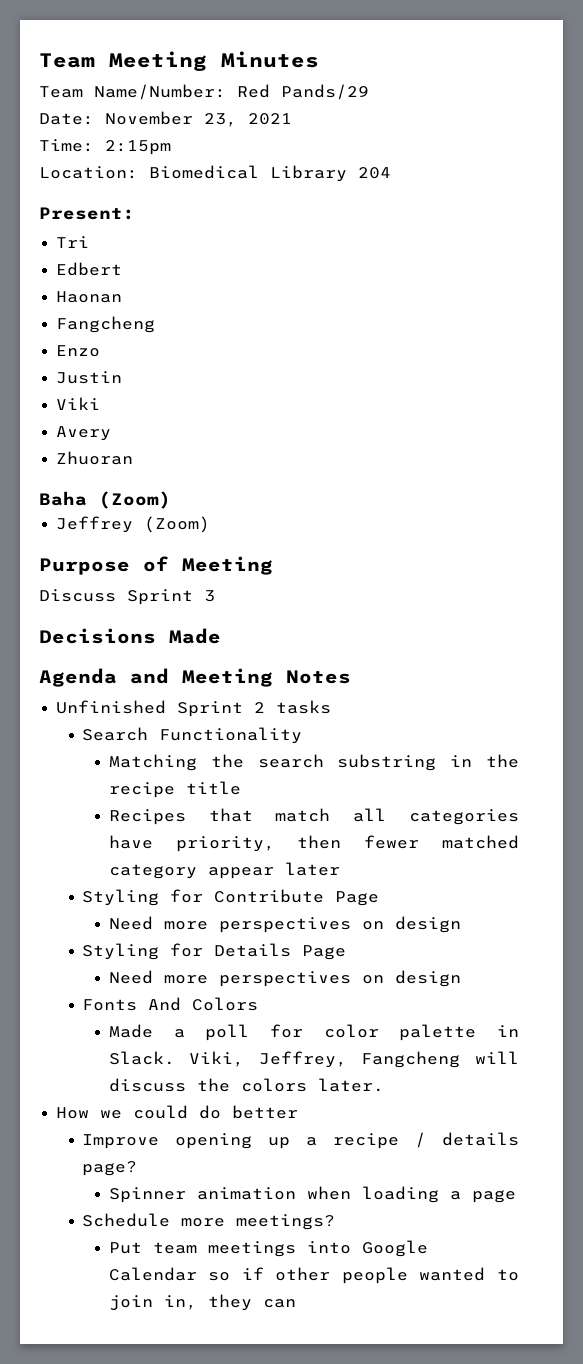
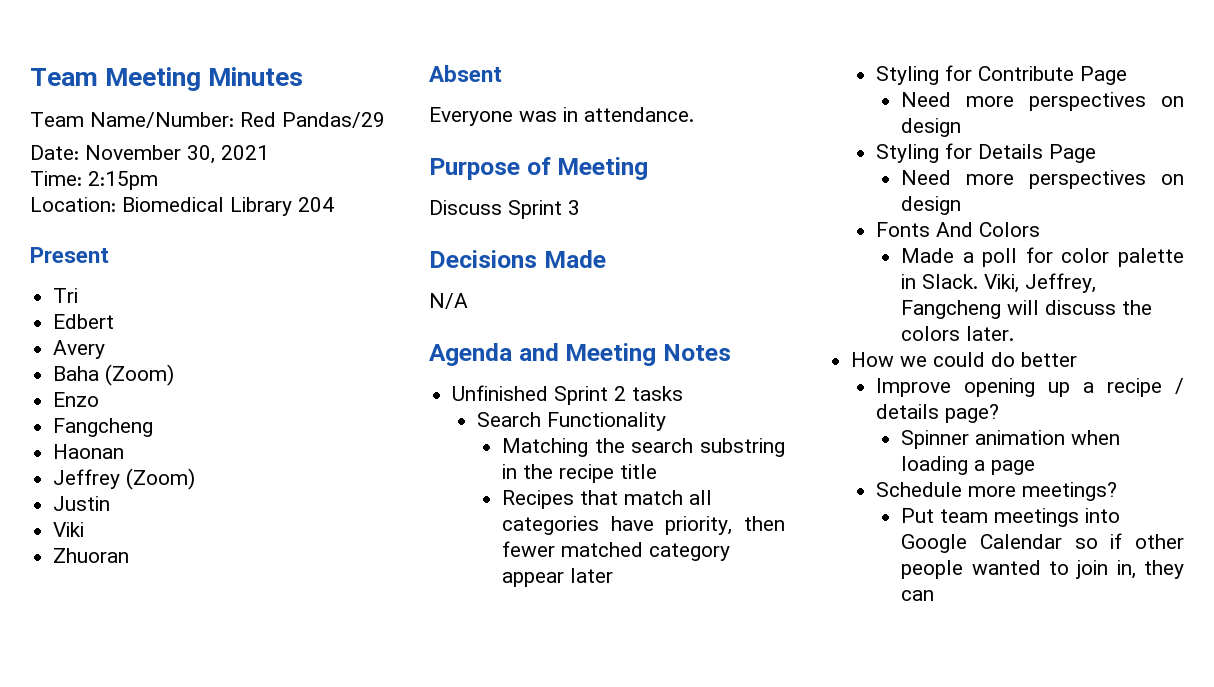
- Team Name/Number: Red Pands/29
+ Team Name/Number: Red Pandas/29
- Date: November 23, 2021
+ Date: November 30, 2021
- Present:
+ Present
+ Avery
+ Baha (Zoom)
+ Enzo
+ Fangcheng
  Haonan
- Fangcheng
- Enzo
+ Jeffrey (Zoom)
- Avery
- Baha (Zoom)
- Jeffrey (Zoom)
+ Absent
+ Everyone was in attendance.
+ N/A

